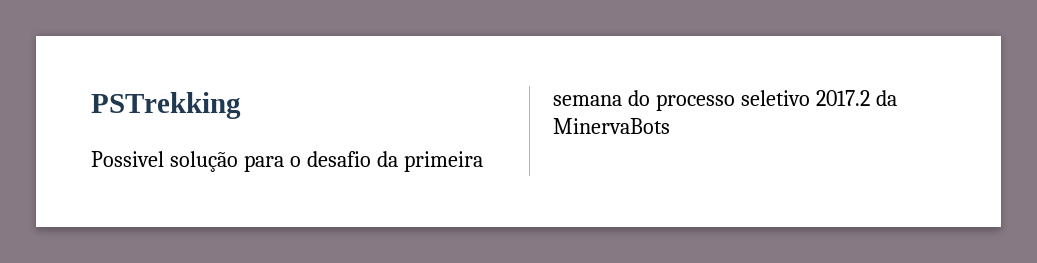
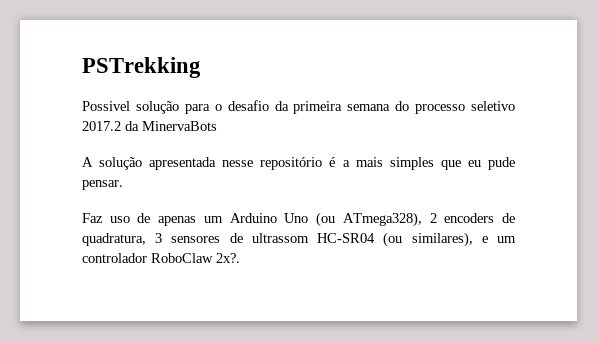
+ A solução apresentada nesse repositório é a mais simples que eu pude pensar.
+ Faz uso de apenas um Arduino Uno (ou ATmega328), 2 encoders de quadratura, 3 sensores de ultrassom HC-SR04 (ou similares), e um controlador RoboClaw 2x?.

